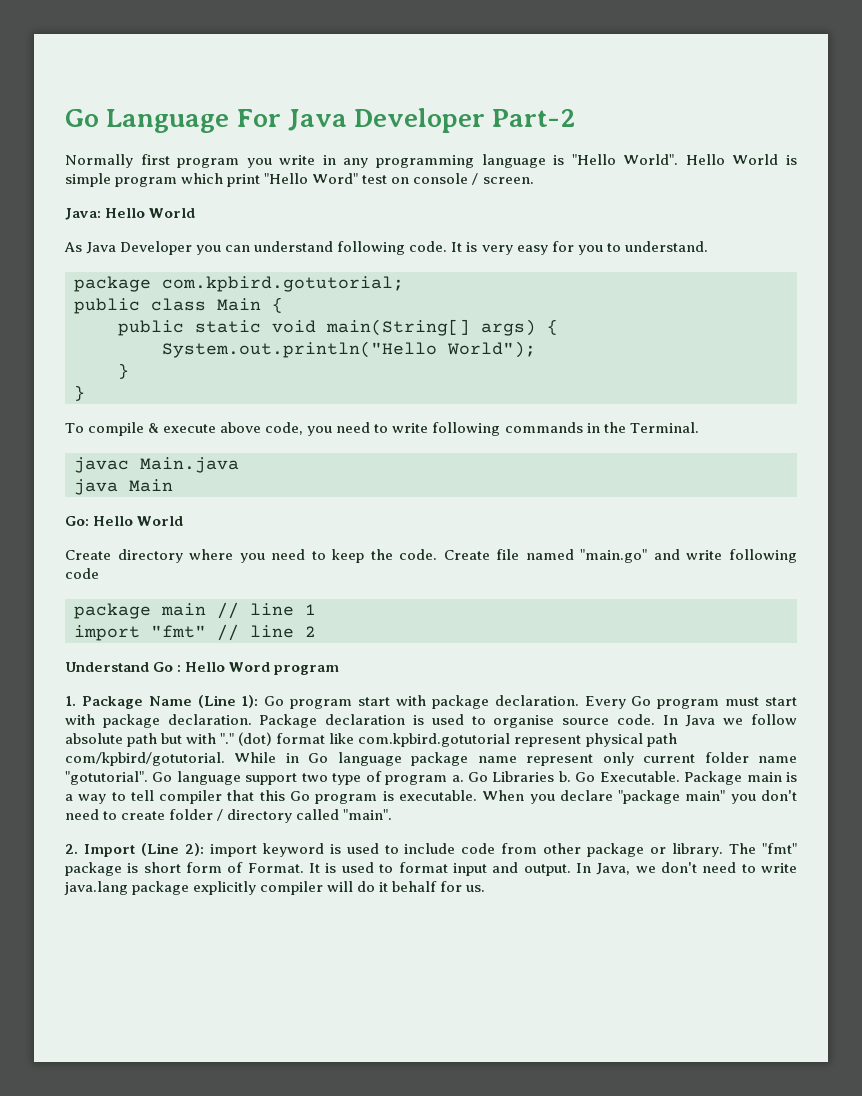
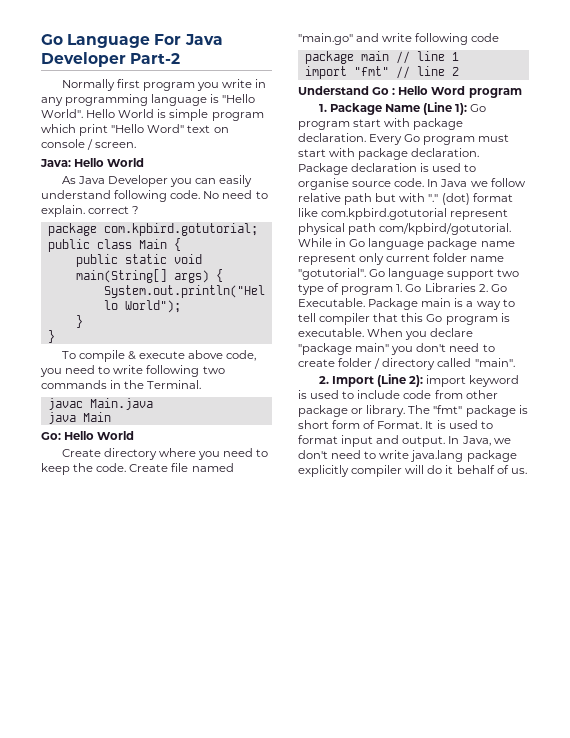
- Hello World is simple program which print "Hello Word" test on console / screen.
+ Hello World is simple program which print "Hello Word" text on console / screen.
- As Java Developer you can understand following code.
+ As Java Developer you can easily understand following code.
- It is very easy for you to understand.
+ No need to explain. correct ?
- To compile & execute above code, you need to write following commands in the Terminal.
+ To compile & execute above code, you need to write following two commands in the Terminal.
- In Java we follow absolute path but with "."
+ In Java we follow relative path but with "."
- Go language support two type of program a. Go Libraries b. Go Executable.
+ Go language support two type of program 1. Go Libraries 2. Go Executable.
- In Java, we don't need to write java.lang package explicitly compiler will do it behalf for us.
+ In Java, we don't need to write java.lang package explicitly compiler will do it behalf of us.

